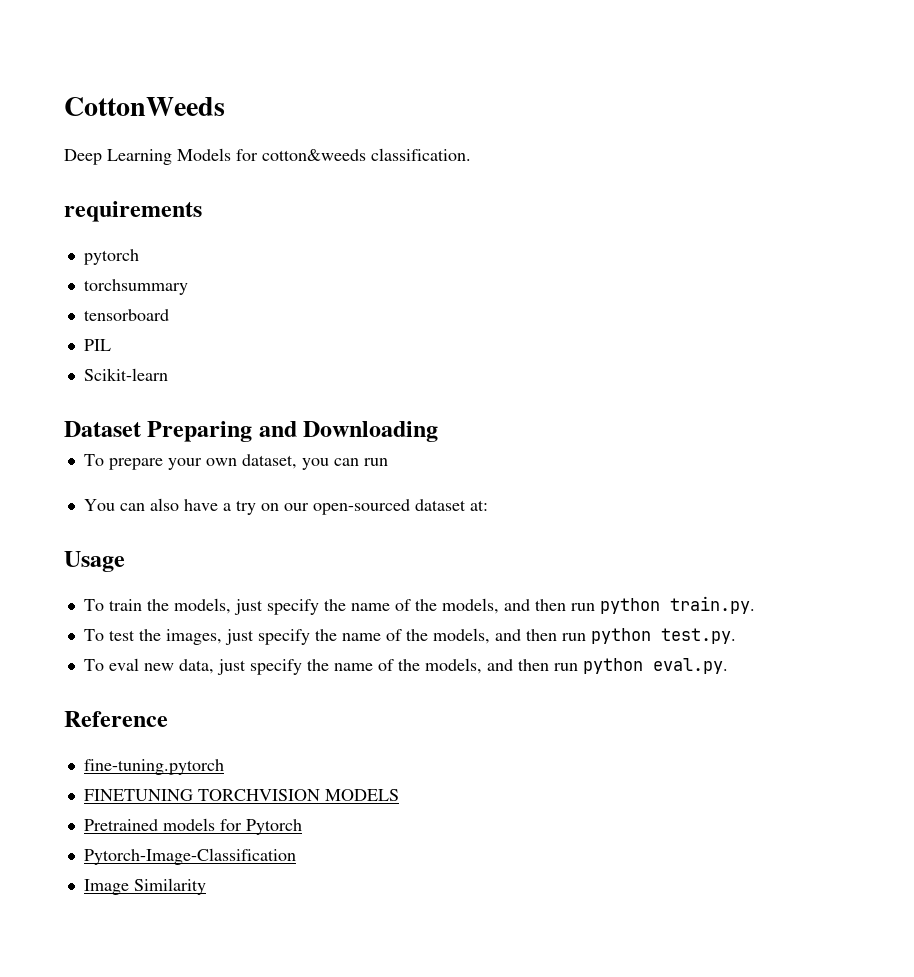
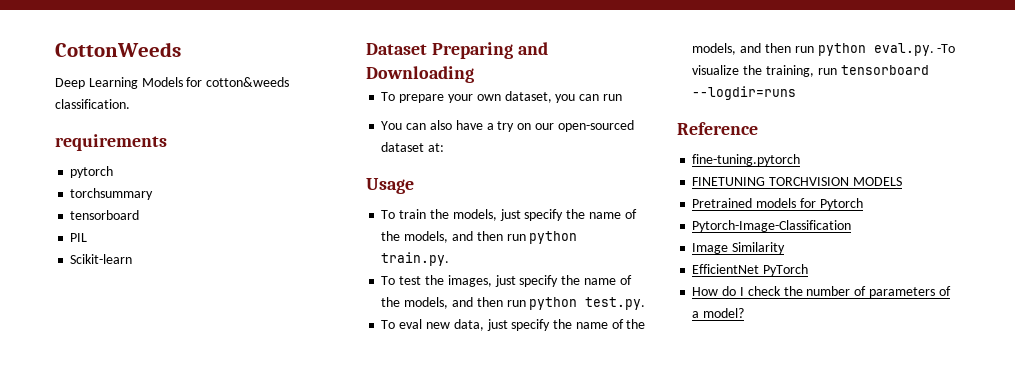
- To eval new data, just specify the name of the models, and then run python eval.py.
+ To eval new data, just specify the name of the models, and then run python eval.py. -To visualize the training, run tensorboard --logdir=runs
+ EfficientNet PyTorch
+ How do I check the number of parameters of a model?

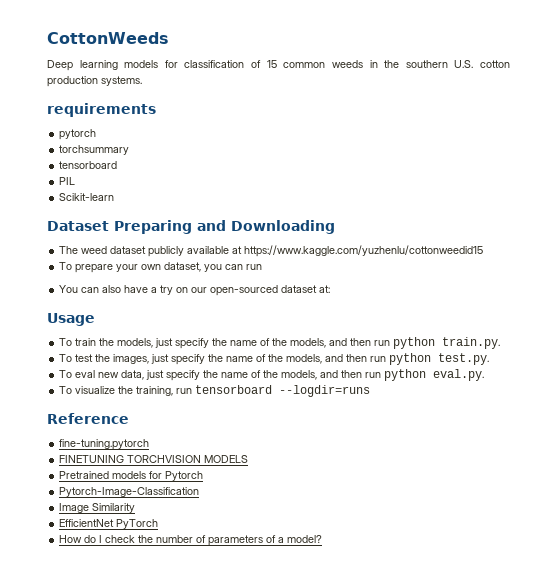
- Deep Learning Models for cotton&weeds classification.
+ Deep learning models for classification of 15 common weeds in the southern U.S. cotton production systems.
+ The weed dataset publicly available at https://www.kaggle.com/yuzhenlu/cottonweedid15
- To eval new data, just specify the name of the models, and then run python eval.py. -To visualize the training, run tensorboard --logdir=runs
+ To eval new data, just specify the name of the models, and then run python eval.py.
+ To visualize the training, run tensorboard --logdir=runs

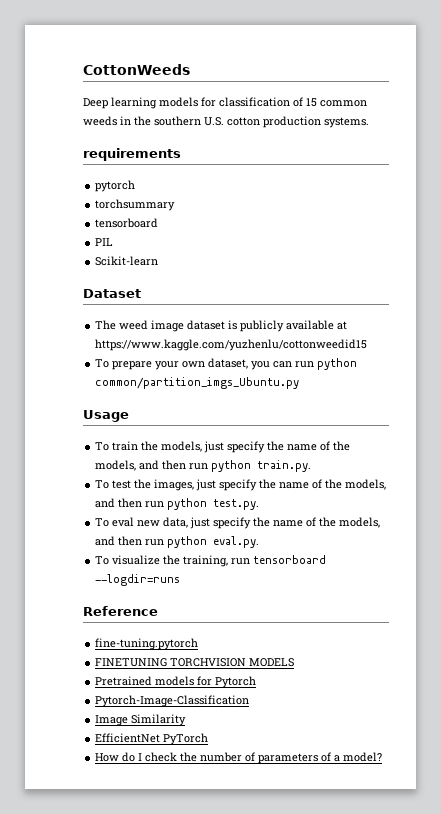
- Dataset Preparing and Downloading
+ Dataset
- The weed dataset publicly available at https://www.kaggle.com/yuzhenlu/cottonweedid15
+ The weed image dataset is publicly available at https://www.kaggle.com/yuzhenlu/cottonweedid15
- To prepare your own dataset, you can run
- You can also have a try on our open-sourced dataset at:
+ To prepare your own dataset, you can run python common/partition_imgs_Ubuntu.py

